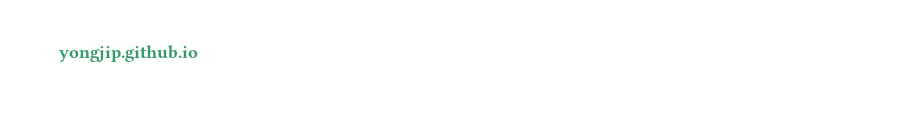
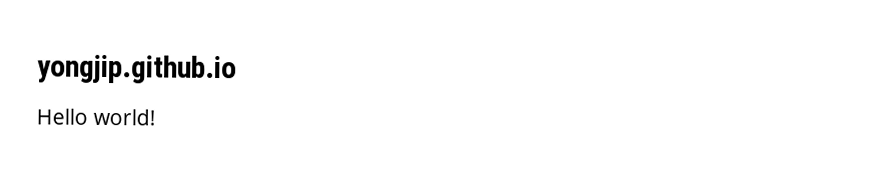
+ Hello world!

